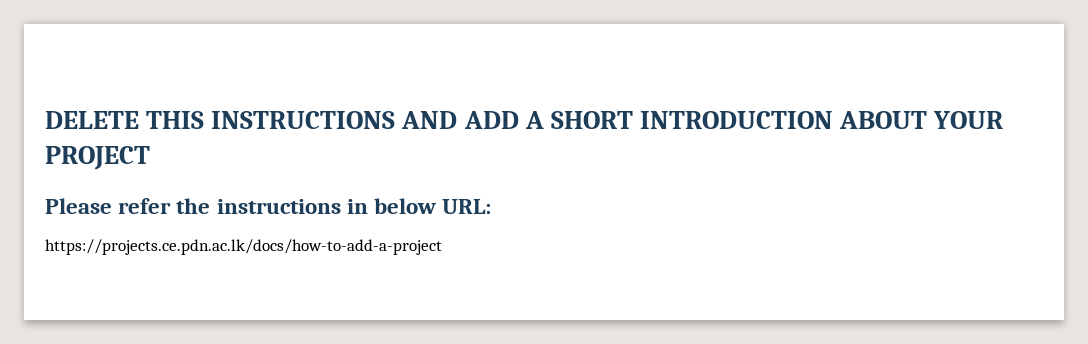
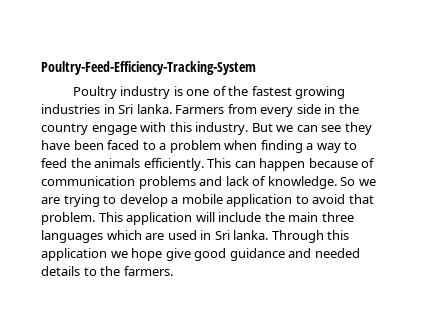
- DELETE THIS INSTRUCTIONS AND ADD A SHORT INTRODUCTION ABOUT YOUR PROJECT
- Please refer the instructions in below URL:
- https://projects.ce.pdn.ac.lk/docs/how-to-add-a-project
+ Poultry-Feed-Efficiency-Tracking-System
+ Poultry industry is one of the fastest growing industries in Sri lanka. Farmers from every side in the country engage with this industry. But we can see they have been faced to a problem when finding a way to feed the animals efficiently. This can happen because of communication problems and lack of knowledge. So we are trying to develop a mobile application to avoid that problem. This application will include the main three languages which are used in Sri lanka. Through this application we hope give good guidance and needed details to the farmers.

